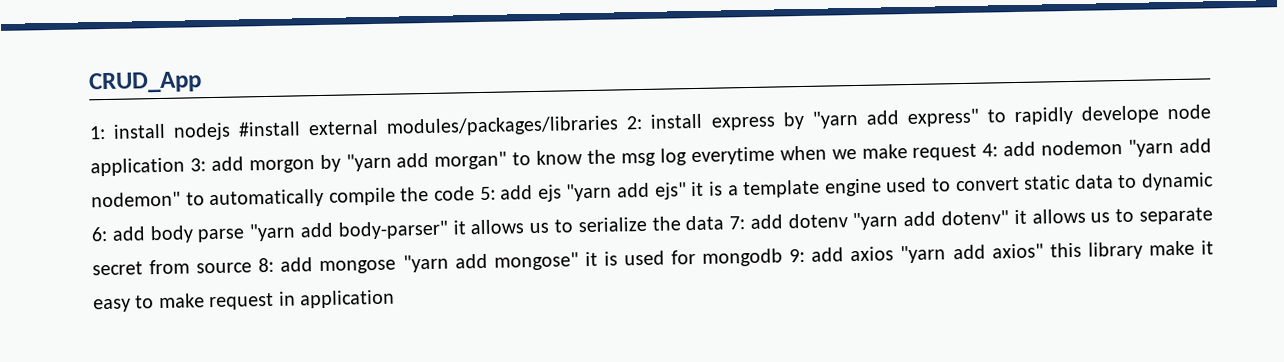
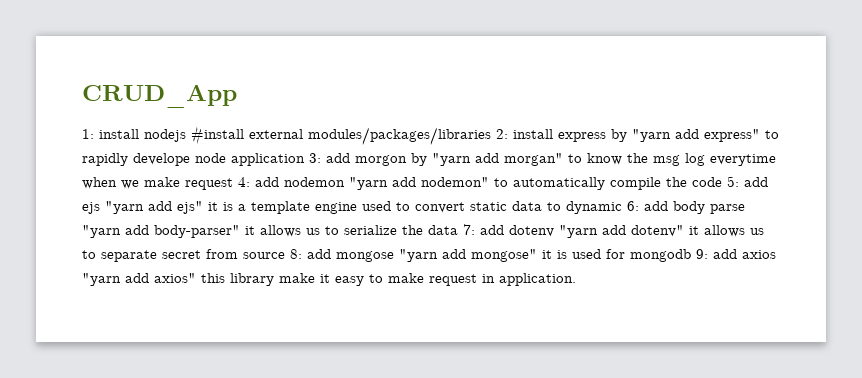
- add axios "yarn add axios" this library make it easy to make request in application
+ add axios "yarn add axios" this library make it easy to make request in application.

